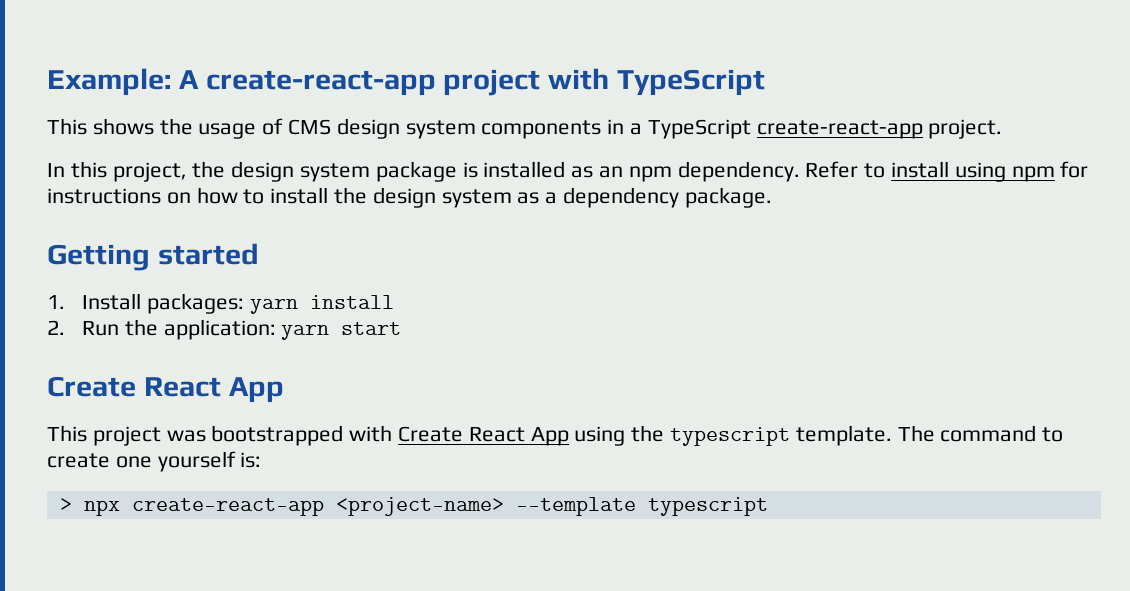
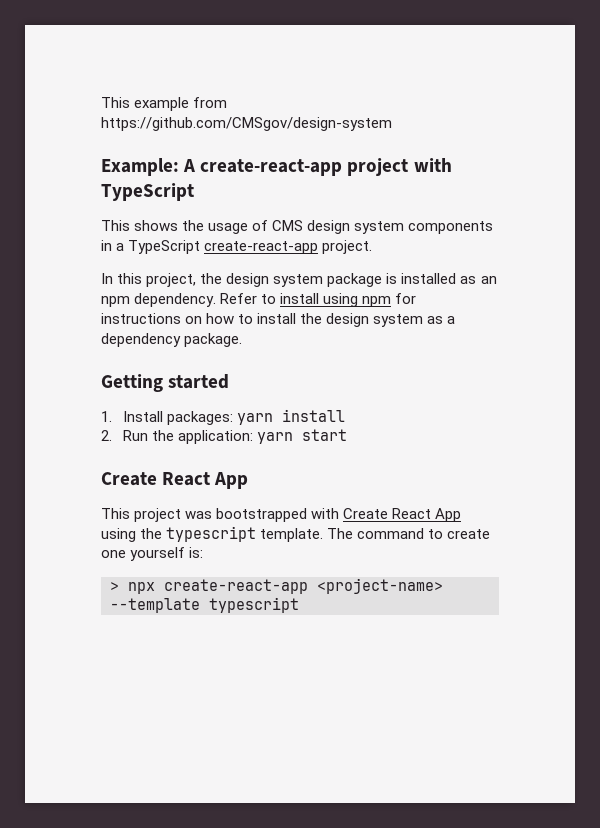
+ This example from https://github.com/CMSgov/design-system

